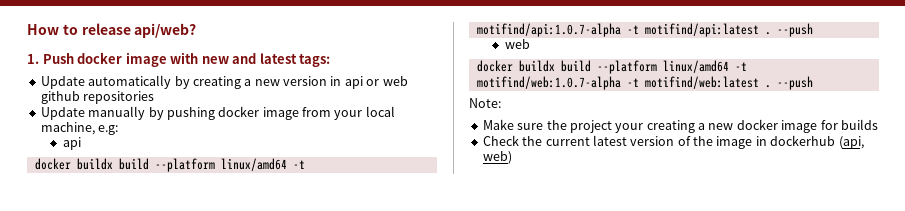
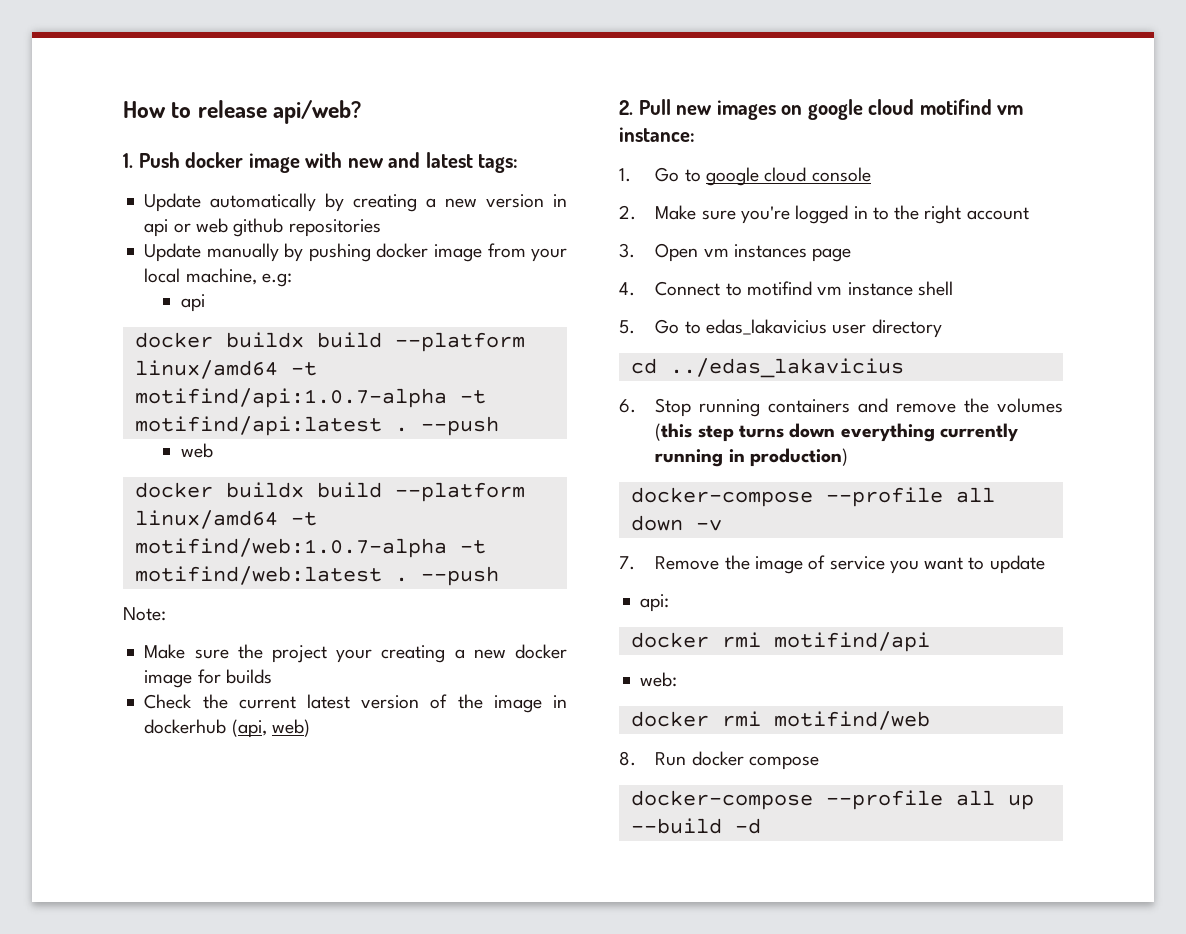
+ 2. Pull new images on google cloud motifind vm instance:
+ 1. Go to google cloud console
+ 2. Make sure you're logged in to the right account
+ 3. Open vm instances page
+ 4. Connect to motifind vm instance shell
+ 5. Go to edas_lakavicius user directory
+ cd ../edas_lakavicius
+ 6. Stop running containers and remove the volumes (this step turns down everything currently running in production)
+ docker-compose --profile all down -v
+ 7. Remove the image of service you want to update
+ api:
+ docker rmi motifind/api
+ web:
+ docker rmi motifind/web
+ 8. Run docker compose
+ docker-compose --profile all up --build -d

